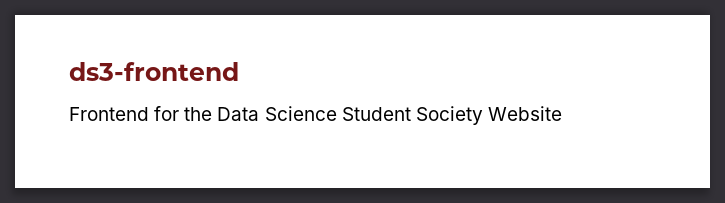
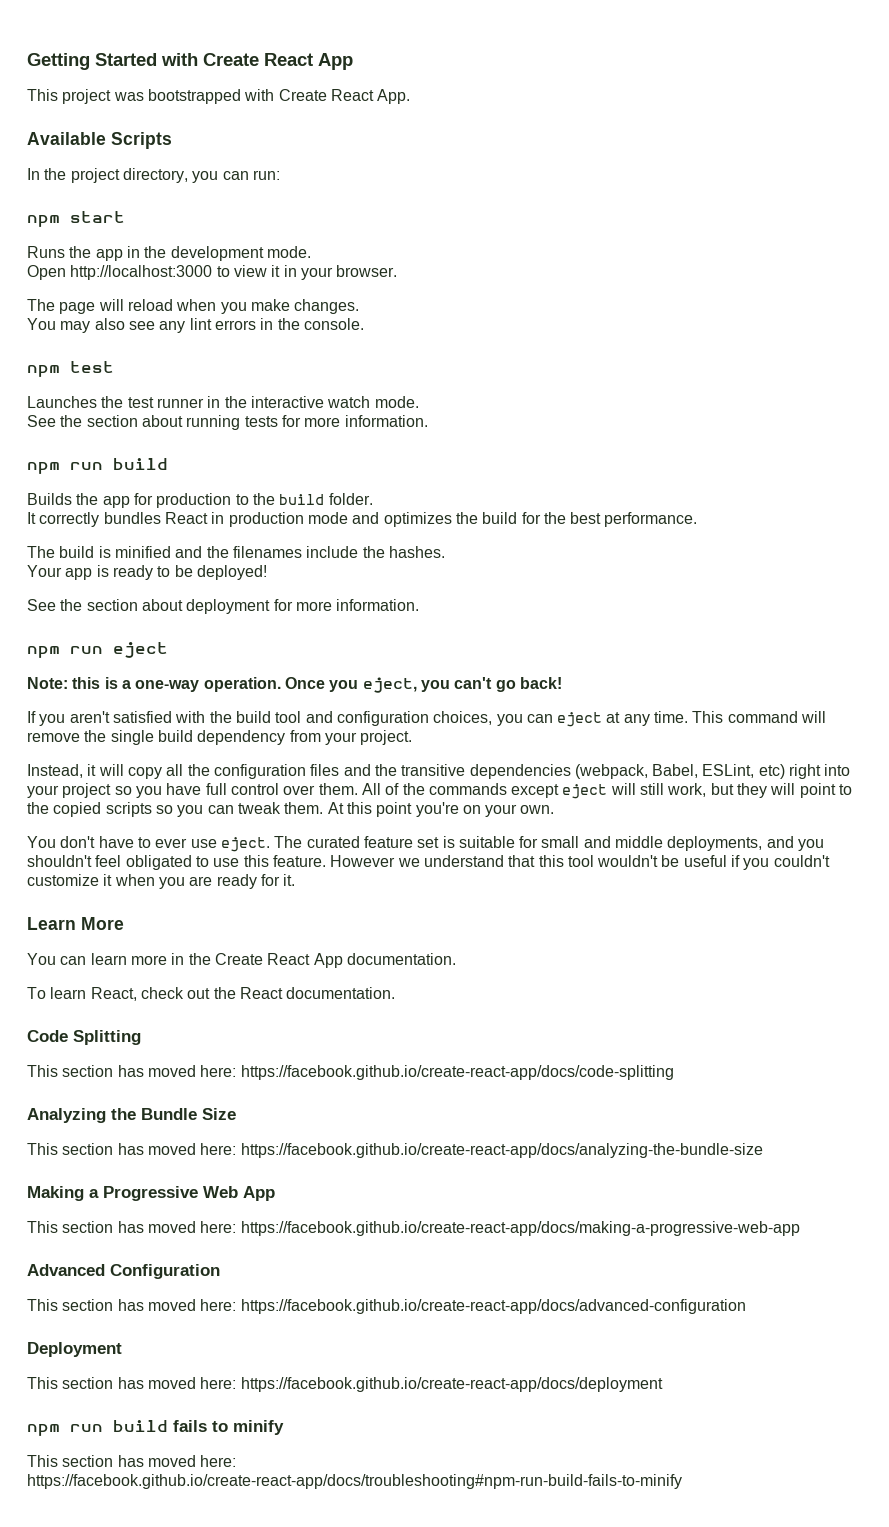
- ds3-frontend
- Frontend for the Data Science Student Society Website
+ Getting Started with Create React App
+ This project was bootstrapped with Create React App.
+ Available Scripts
+ In the project directory, you can run:
+ npm start
+ Runs the app in the development mode.
+ Open http://localhost:3000 to view it in your browser.
+ The page will reload when you make changes.
+ You may also see any lint errors in the console.
+ npm test
+ Launches the test runner in the interactive watch mode.
+ See the section about running tests for more information.
+ npm run build
+ Builds the app for production to the build folder.
+ It correctly bundles React in production mode and optimizes the build for the best performance.
+ The build is minified and the filenames include the hashes.
+ Your app is ready to be deployed!
+ See the section about deployment for more information.
+ npm run eject
+ Note: this is a one-way operation. Once you eject, you can't go back!
+ If you aren't satisfied with the build tool and configuration choices, you can eject at any time. This command will remove the single build dependency from your project.
+ Instead, it will copy all the configuration files and the transitive dependencies (webpack, Babel, ESLint, etc) right into your project so you have full control over them. All of the commands except eject will still work, but they will point to the copied scripts so you can tweak them. At this point you're on your own.
+ You don't have to ever use eject. The curated feature set is suitable for small and middle deployments, and you shouldn't feel obligated to use this feature. However we understand that this tool wouldn't be useful if you couldn't customize it when you are ready for it.
+ Learn More
+ You can learn more in the Create React App documentation.
+ To learn React, check out the React documentation.
+ Code Splitting
+ This section has moved here: https://facebook.github.io/create-react-app/docs/code-splitting
+ Analyzing the Bundle Size
+ This section has moved here: https://facebook.github.io/create-react-app/docs/analyzing-the-bundle-size
+ Making a Progressive Web App
+ This section has moved here: https://facebook.github.io/create-react-app/docs/making-a-progressive-web-app
+ Advanced Configuration
+ This section has moved here: https://facebook.github.io/create-react-app/docs/advanced-configuration
+ Deployment
+ This section has moved here: https://facebook.github.io/create-react-app/docs/deployment
+ npm run build fails to minify
+ This section has moved here: https://facebook.github.io/create-react-app/docs/troubleshooting#npm-run-build-fails-to-minify

